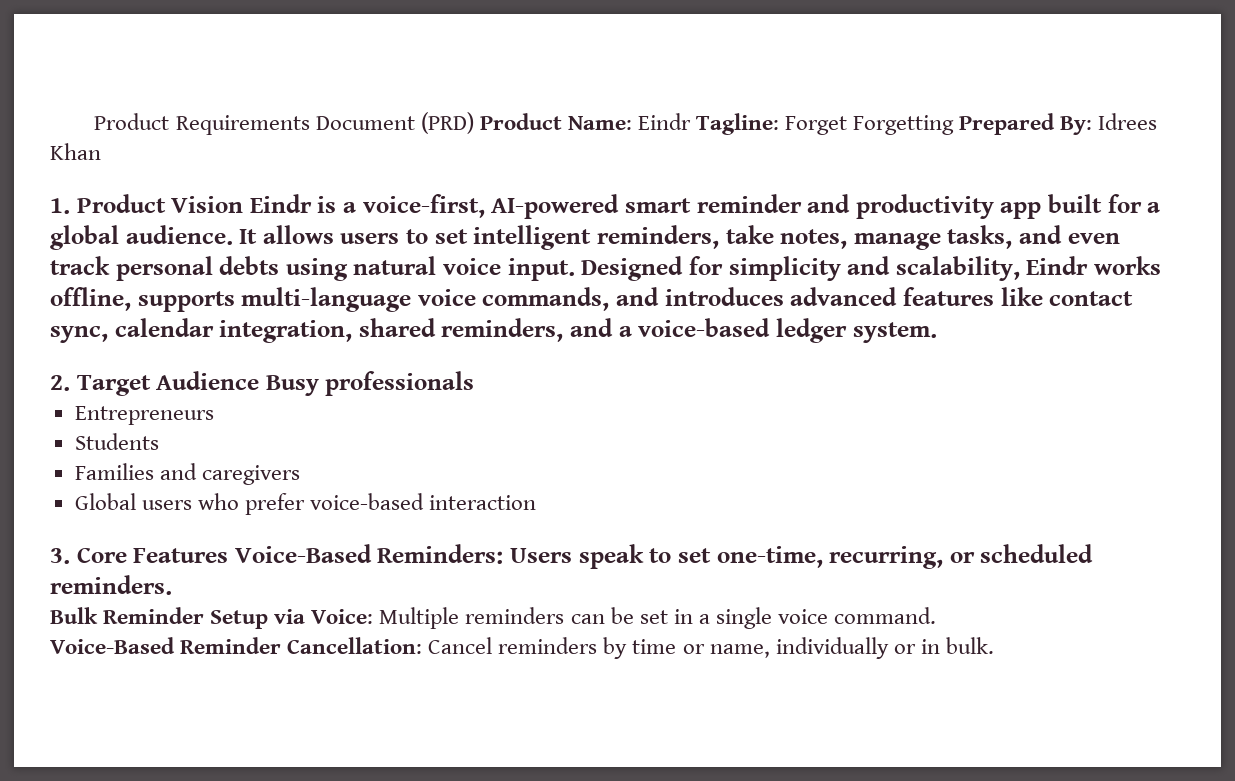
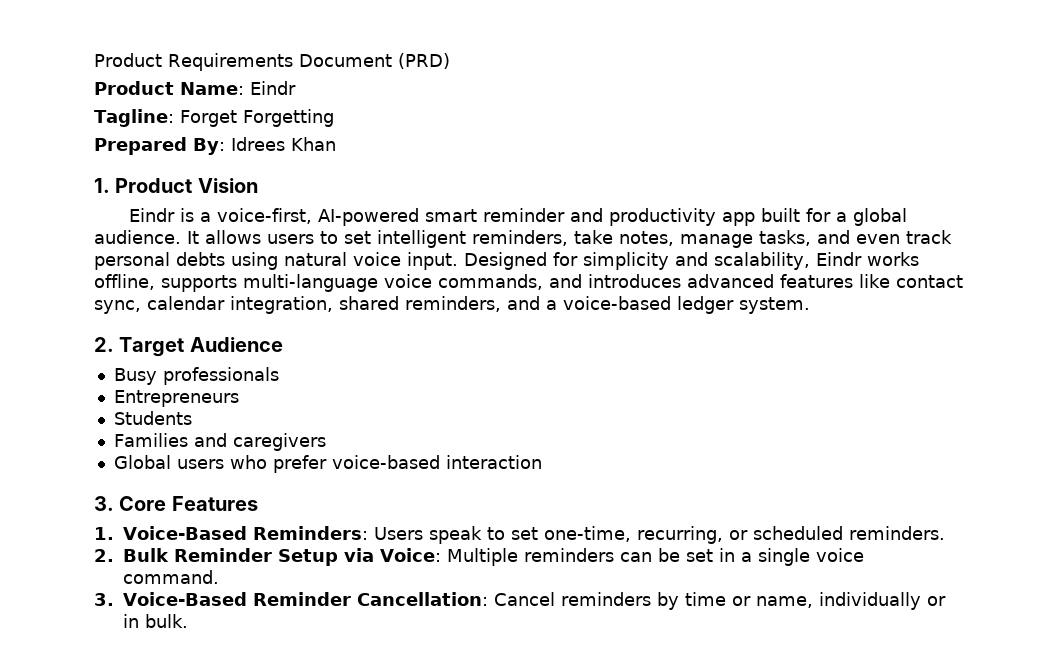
- Product Requirements Document (PRD) Product Name: Eindr Tagline: Forget Forgetting Prepared By: Idrees Khan
+ Product Requirements Document (PRD)
+ Product Name: Eindr
+ Tagline: Forget Forgetting
+ Prepared By: Idrees Khan
- 1. Product Vision Eindr is a voice-first, AI-powered smart reminder and productivity app built for a global audience.
+ 1. Product Vision
+ Eindr is a voice-first, AI-powered smart reminder and productivity app built for a global audience.
- 2. Target Audience Busy professionals
+ 2. Target Audience
+ Busy professionals
- 3. Core Features Voice-Based Reminders: Users speak to set one-time, recurring, or scheduled reminders.
+ 3. Core Features
+ 1. Voice-Based Reminders: Users speak to set one-time, recurring, or scheduled reminders.
- Bulk Reminder Setup via Voice: Multiple reminders can be set in a single voice command.
+ 2. Bulk Reminder Setup via Voice: Multiple reminders can be set in a single voice command.
- Voice-Based Reminder Cancellation: Cancel reminders by time or name, individually or in bulk.
+ 3. Voice-Based Reminder Cancellation: Cancel reminders by time or name, individually or in bulk.

